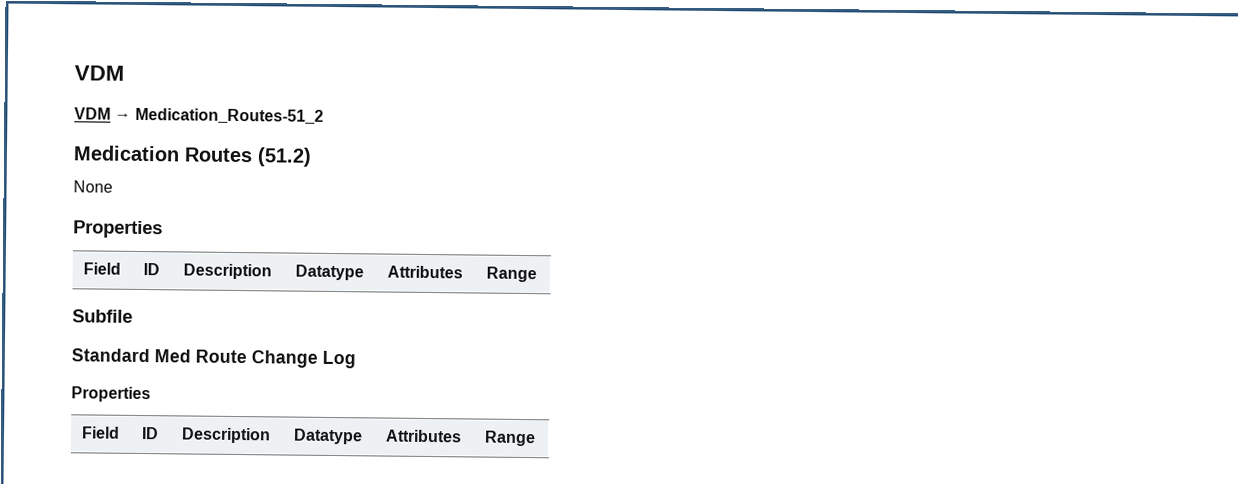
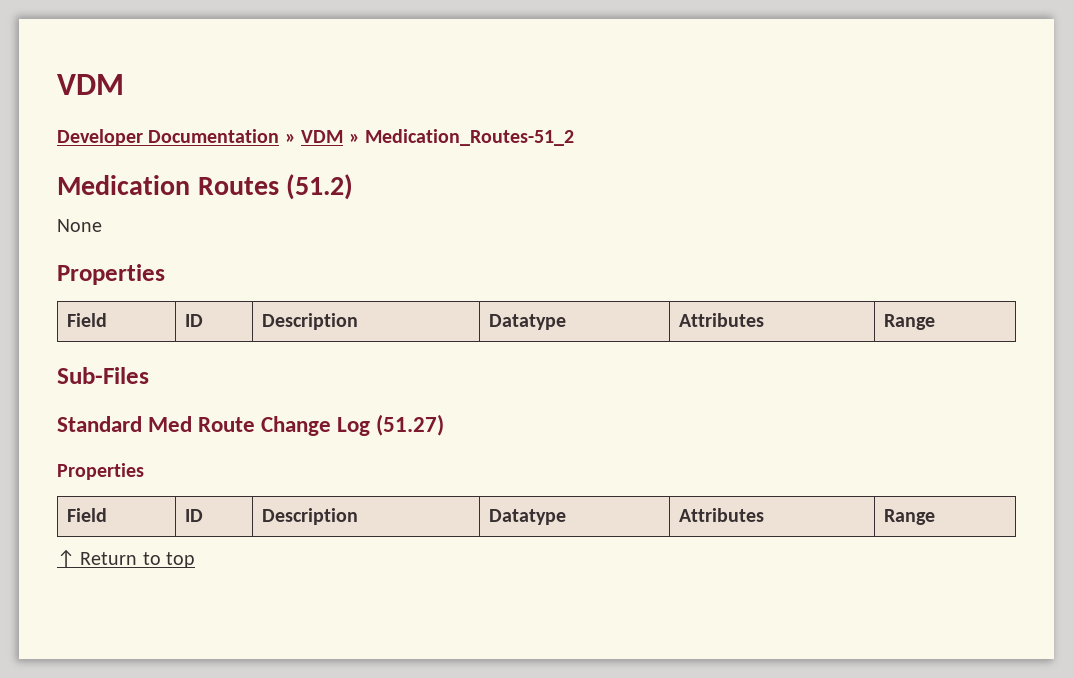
- VDM → Medication_Routes-51_2
+ Developer Documentation » VDM » Medication_Routes-51_2
- Subfile
+ Sub-Files
- Standard Med Route Change Log
+ Standard Med Route Change Log (51.27)
  Properties
  Field | ID | Description | Datatype | Attributes | Range
+ ↑ Return to top

